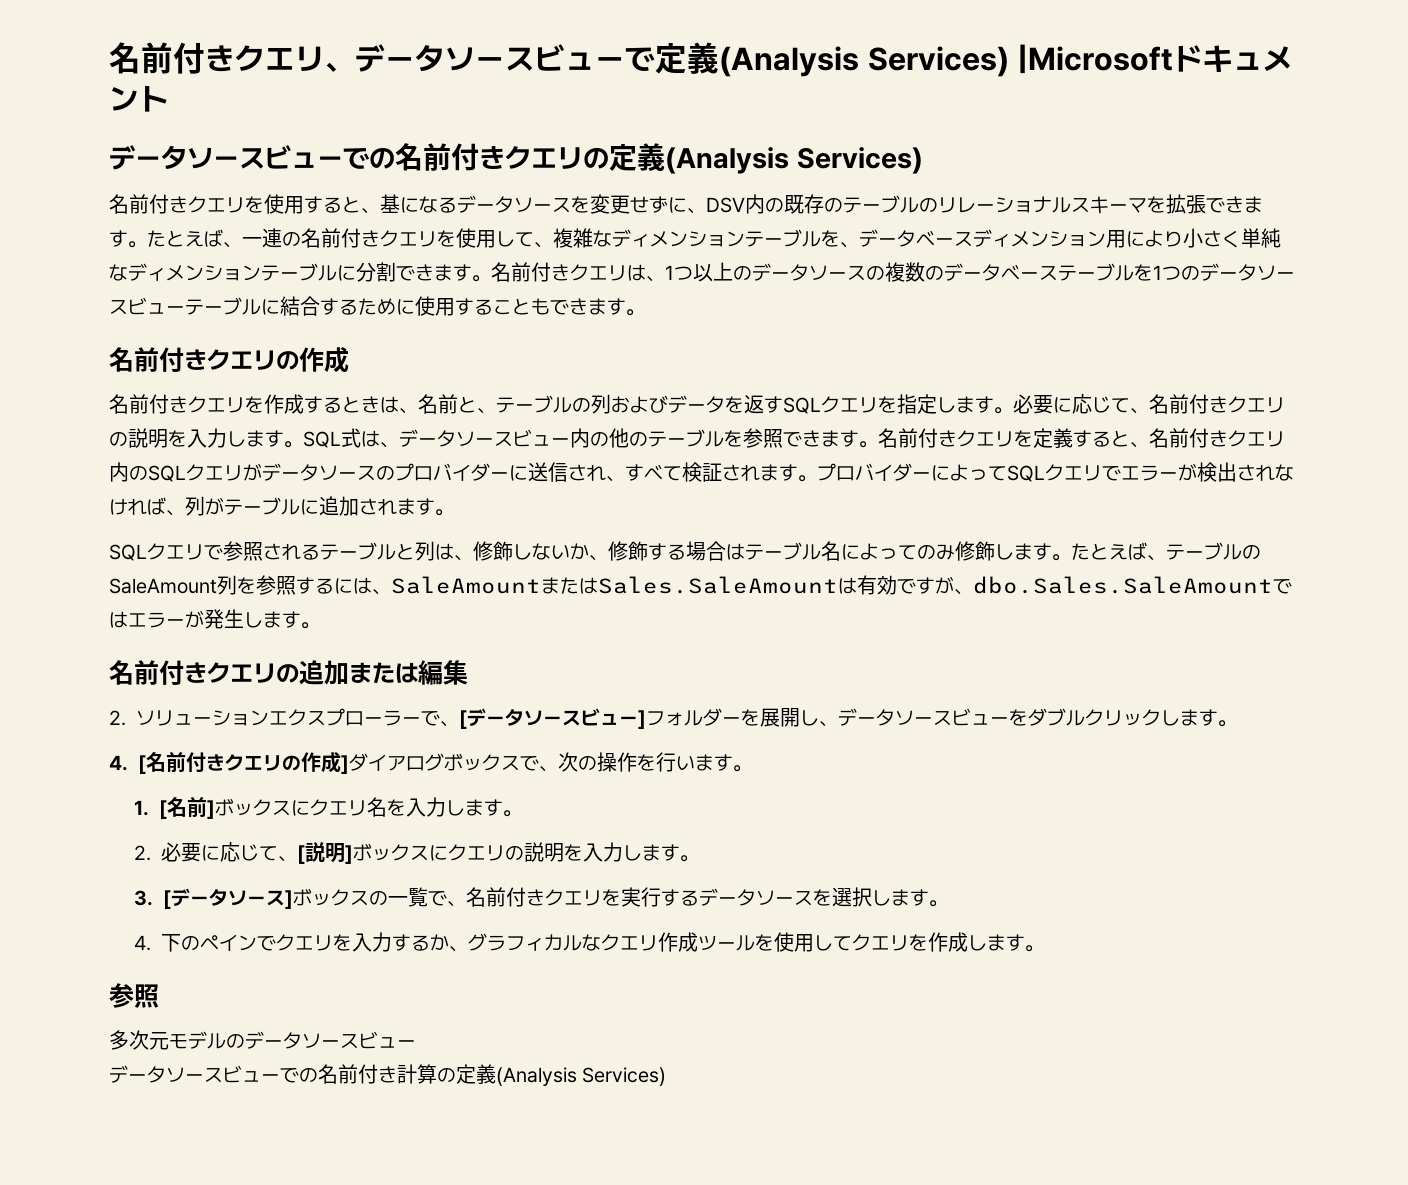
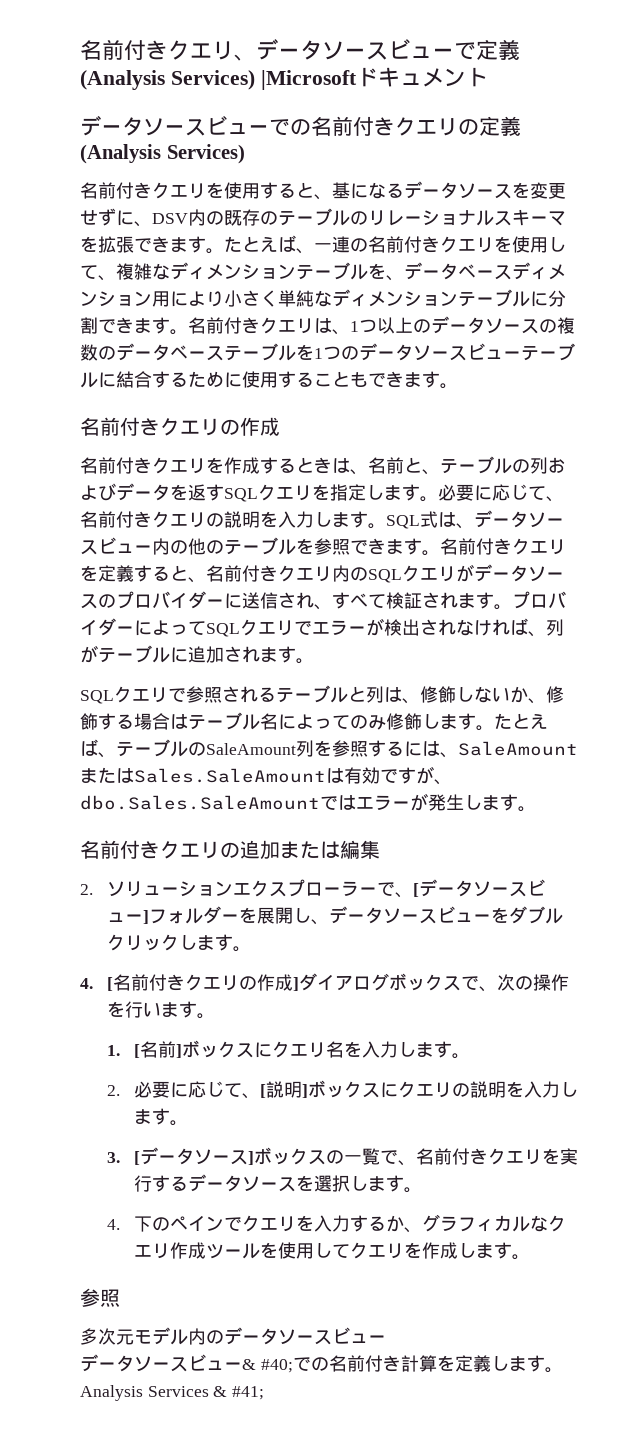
- 多次元モデルのデータソースビュー
+ 多次元モデル内のデータソースビュー
- データソースビューでの名前付き計算の定義(Analysis Services)
+ データソースビュー& #40;での名前付き計算を定義します。Analysis Services & #41;

